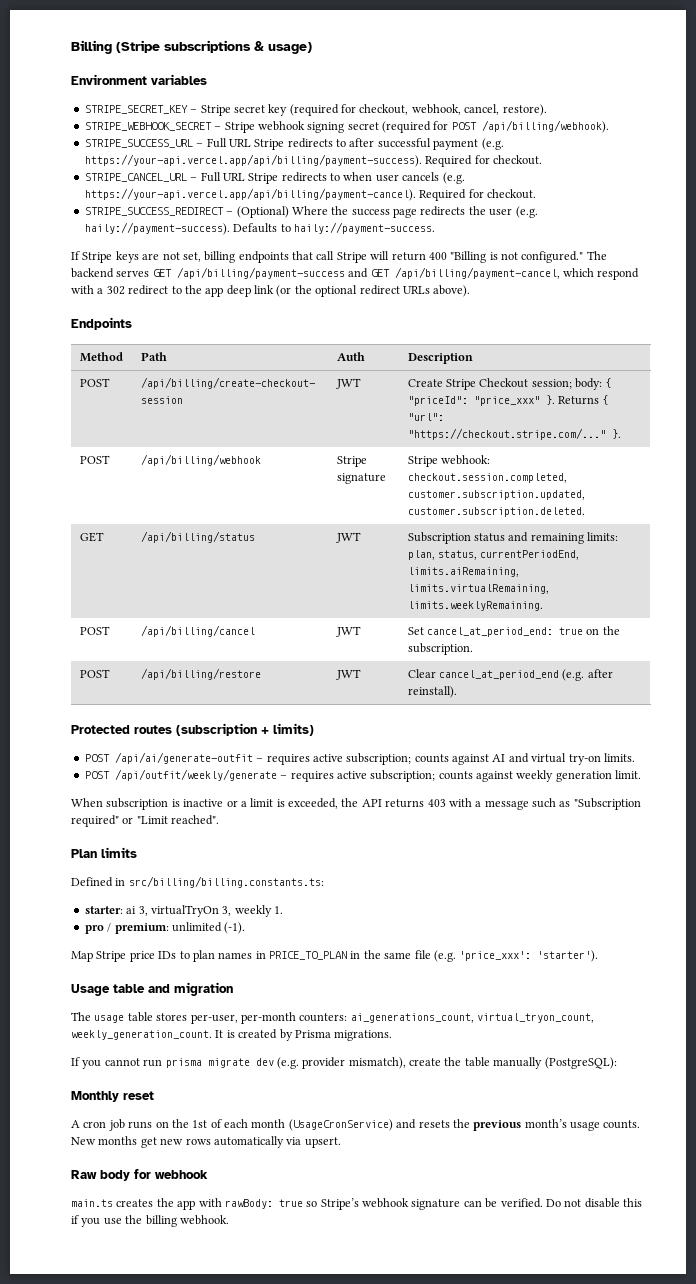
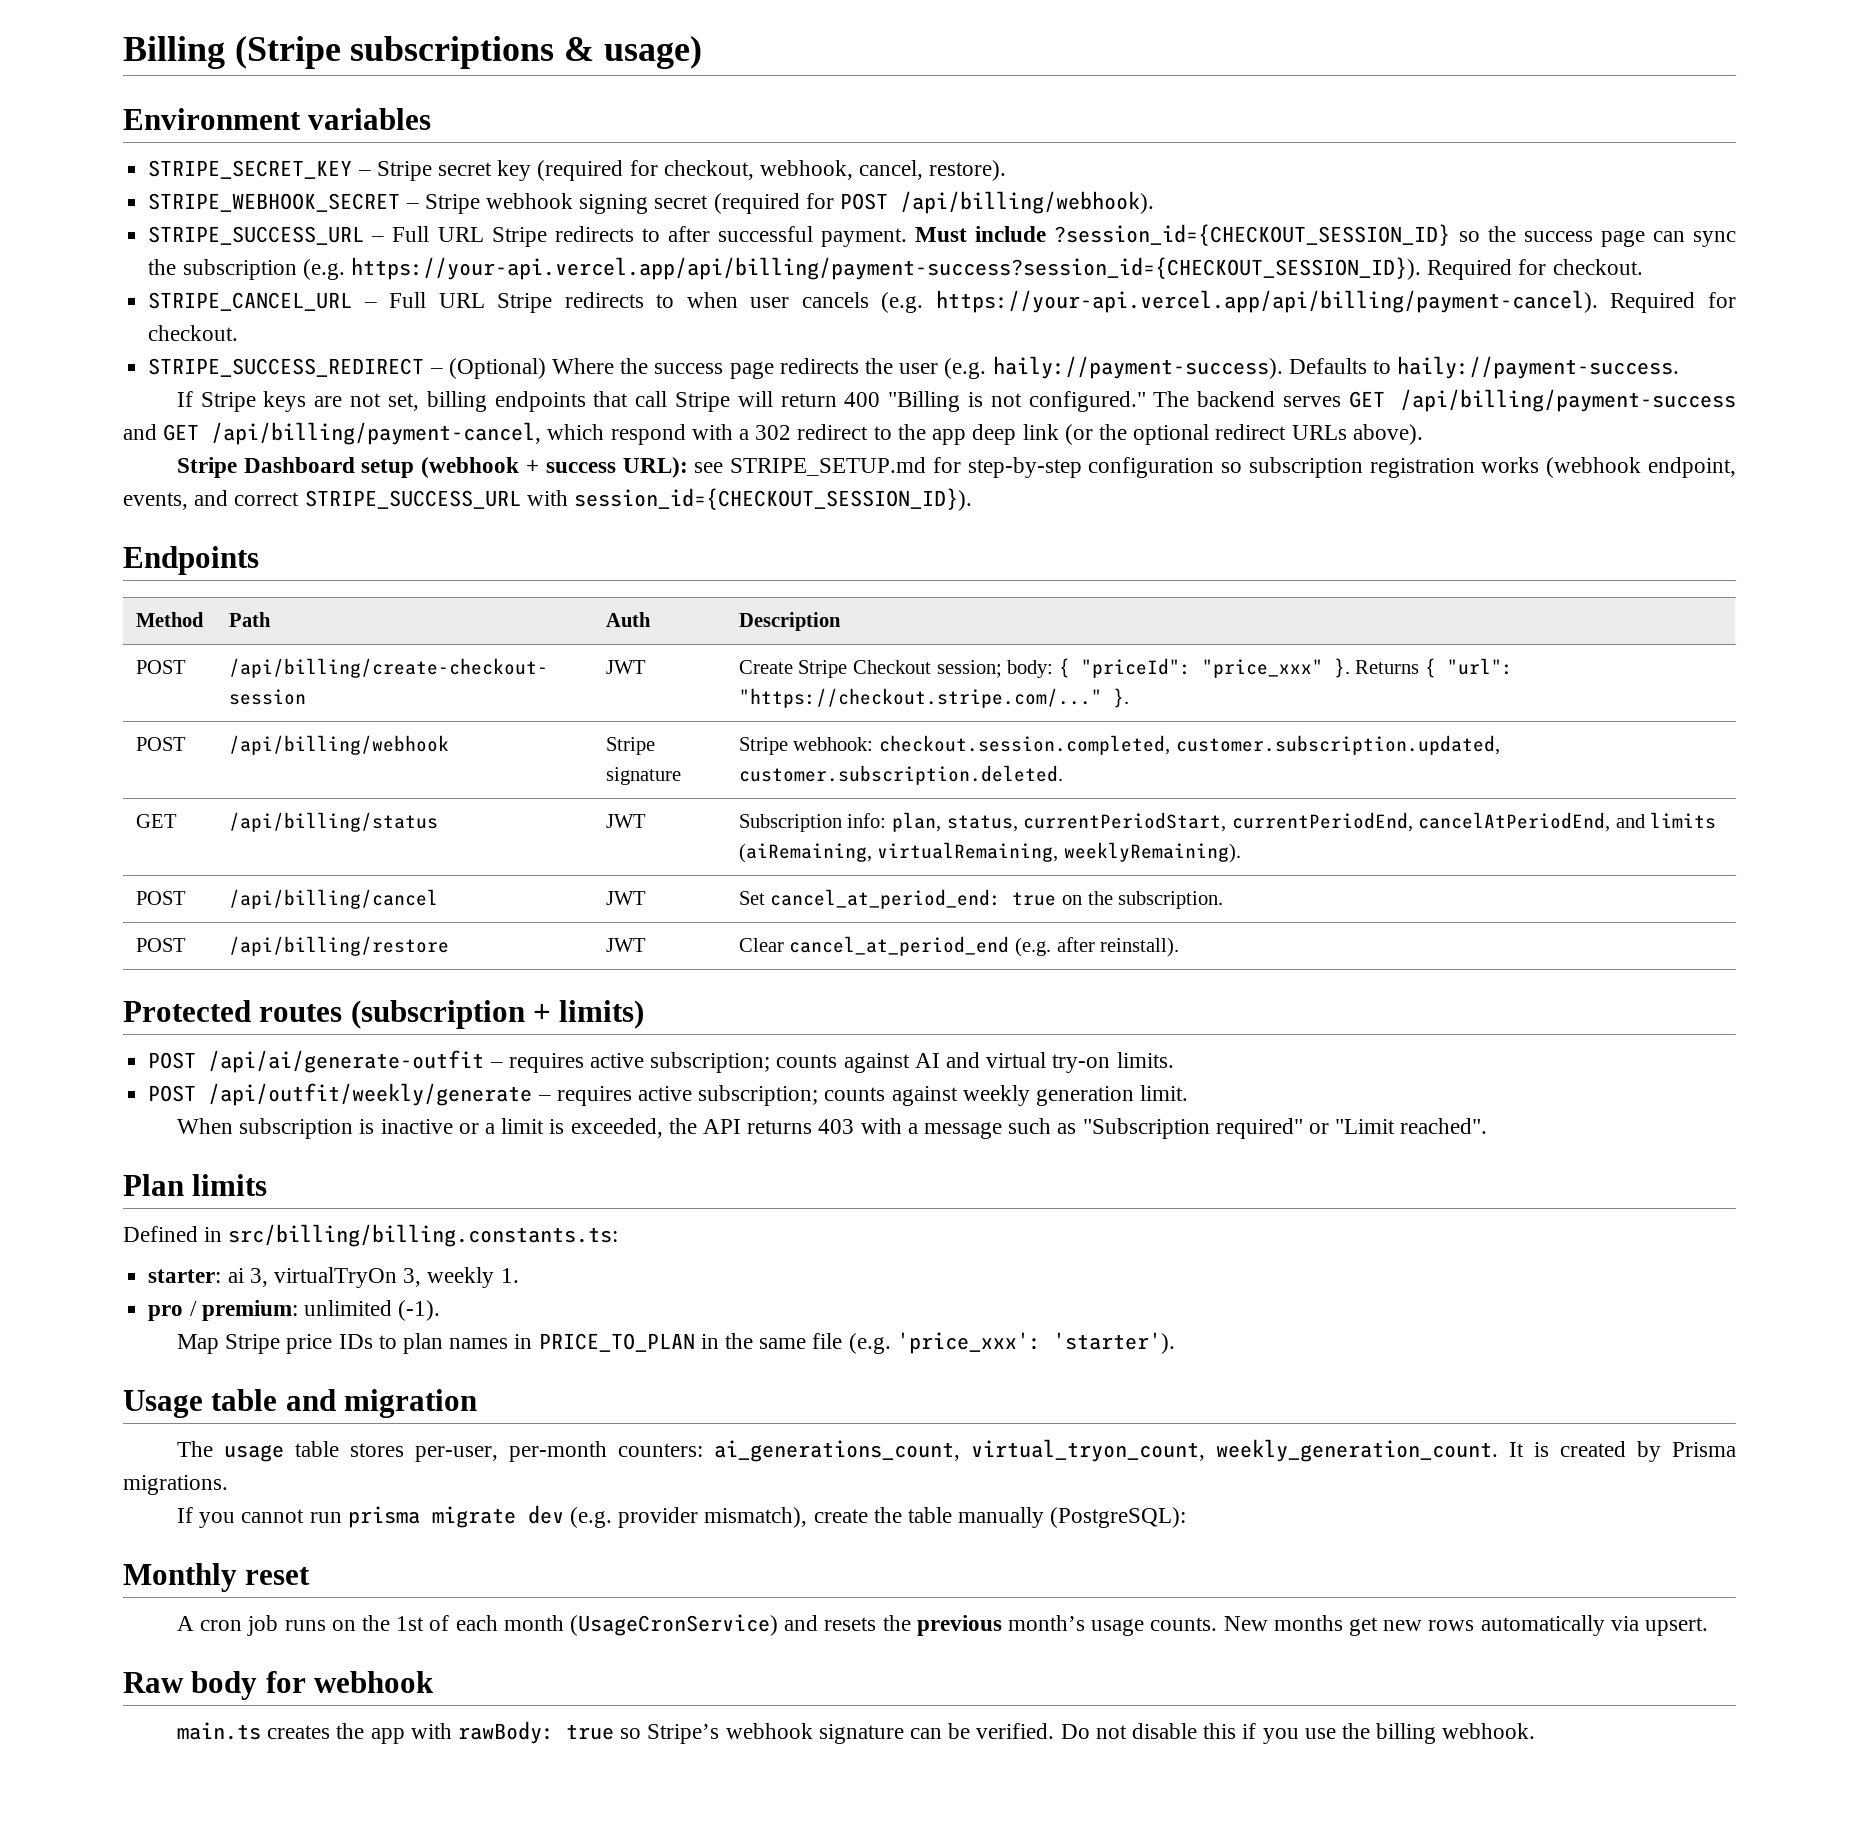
- STRIPE_SUCCESS_URL – Full URL Stripe redirects to after successful payment (e.g. https://your-api.vercel.app/api/billing/payment-success). Required for checkout.
+ STRIPE_SUCCESS_URL – Full URL Stripe redirects to after successful payment. Must include ?session_id={CHECKOUT_SESSION_ID} so the success page can sync the subscription (e.g. https://your-api.vercel.app/api/billing/payment-success?session_id={CHECKOUT_SESSION_ID}). Required for checkout.
+ Stripe Dashboard setup (webhook + success URL): see STRIPE_SETUP.md for step-by-step configuration so subscription registration works (webhook endpoint, events, and correct STRIPE_SUCCESS_URL with session_id={CHECKOUT_SESSION_ID}).
- GET | /api/billing/status | JWT | Subscription status and remaining limits: plan, status, currentPeriodEnd, limits.aiRemaining, limits.virtualRemaining, limits.weeklyRemaining.
+ GET | /api/billing/status | JWT | Subscription info: plan, status, currentPeriodStart, currentPeriodEnd, cancelAtPeriodEnd, and limits (aiRemaining, virtualRemaining, weeklyRemaining).

